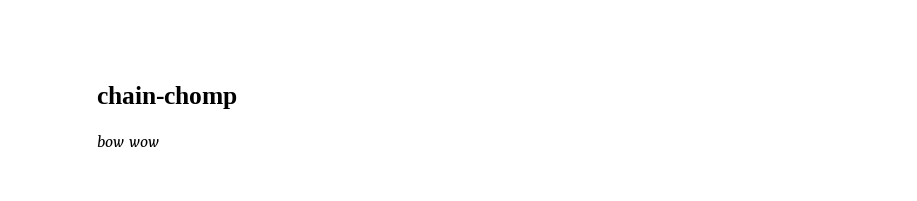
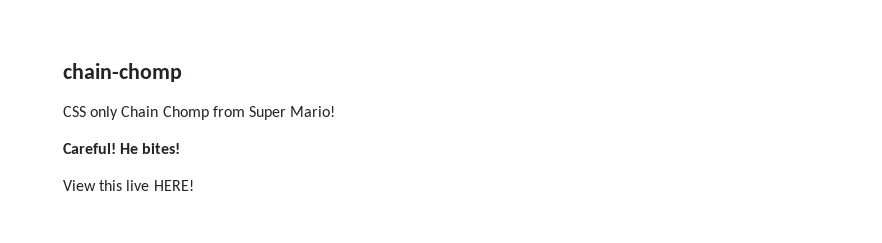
- bow wow
+ CSS only Chain Chomp from Super Mario!
+ Careful! He bites!
+ View this live HERE!

